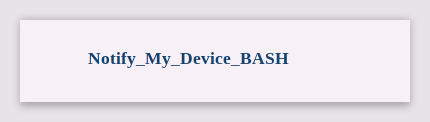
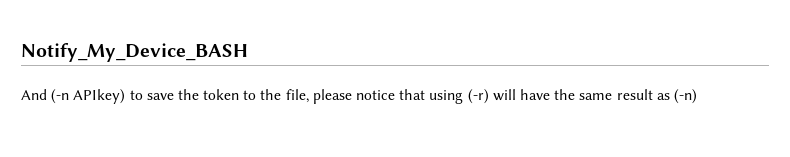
+ And (-n APIkey) to save the token to the file, please notice that using (-r) will have the same result as (-n)

